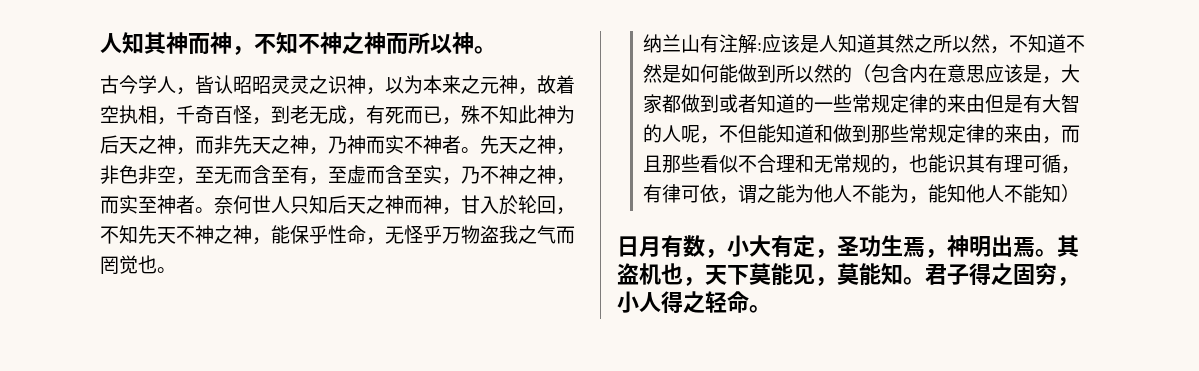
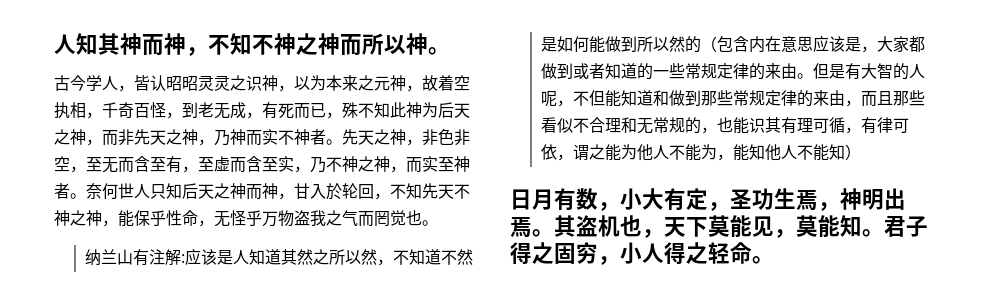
- 应该是人知道其然之所以然，不知道不然是如何能做到所以然的（包含内在意思应该是，大家都做到或者知道的一些常规定律的来由但是有大智的人呢，不但能知道和做到那些常规定律的来由，而且那些看似不合理和无常规的，也能识其有理可循，有律可依，谓之能为他人不能为，能知他人不能知）
+ 应该是人知道其然之所以然，不知道不然是如何能做到所以然的（包含内在意思应该是，大家都做到或者知道的一些常规定律的来由。但是有大智的人呢，不但能知道和做到那些常规定律的来由，而且那些看似不合理和无常规的，也能识其有理可循，有律可依，谓之能为他人不能为，能知他人不能知）

